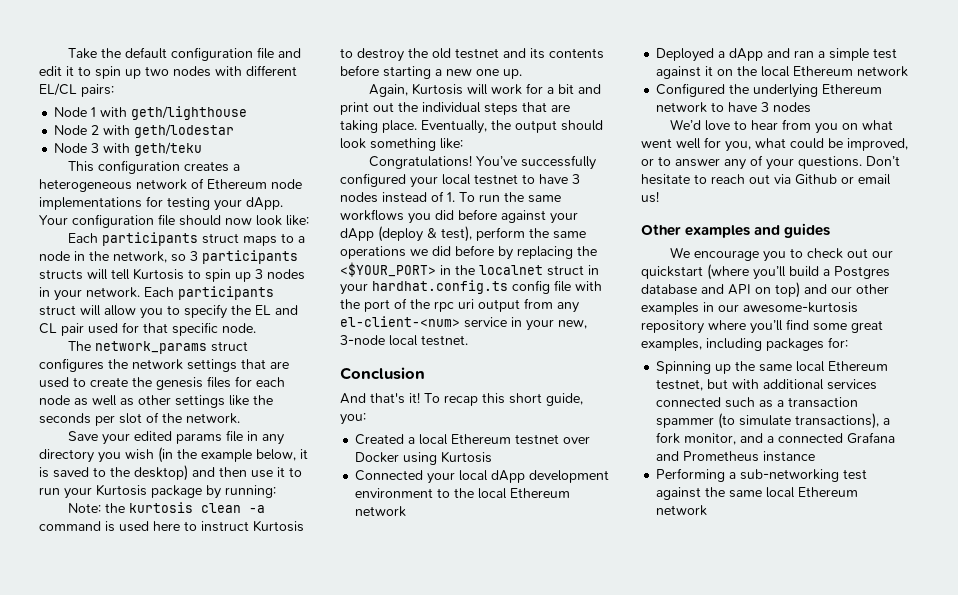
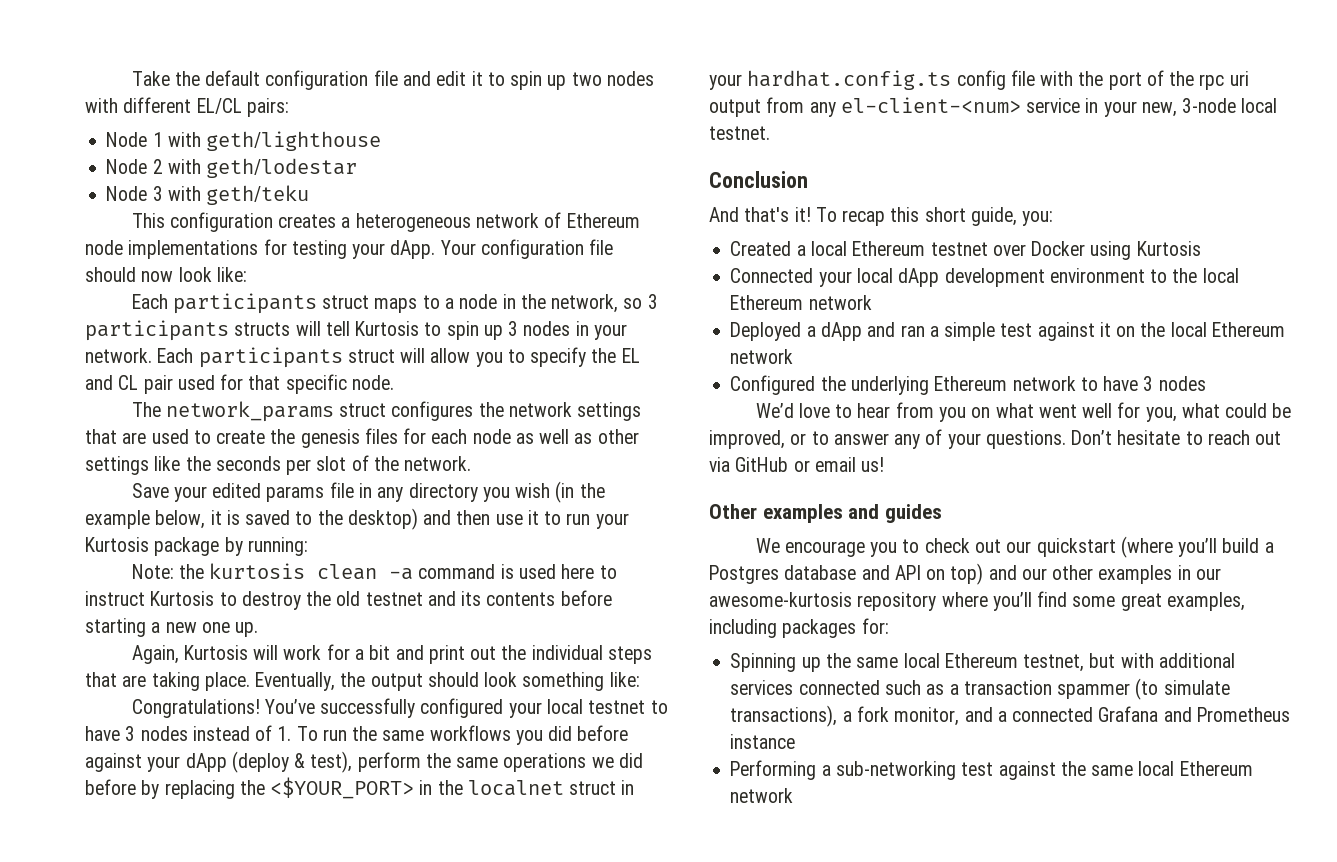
- Don’t hesitate to reach out via Github or email us!
+ Don’t hesitate to reach out via GitHub or email us!

